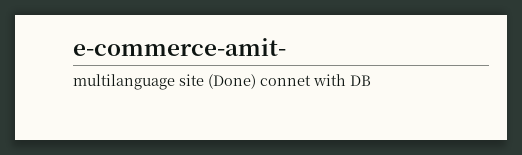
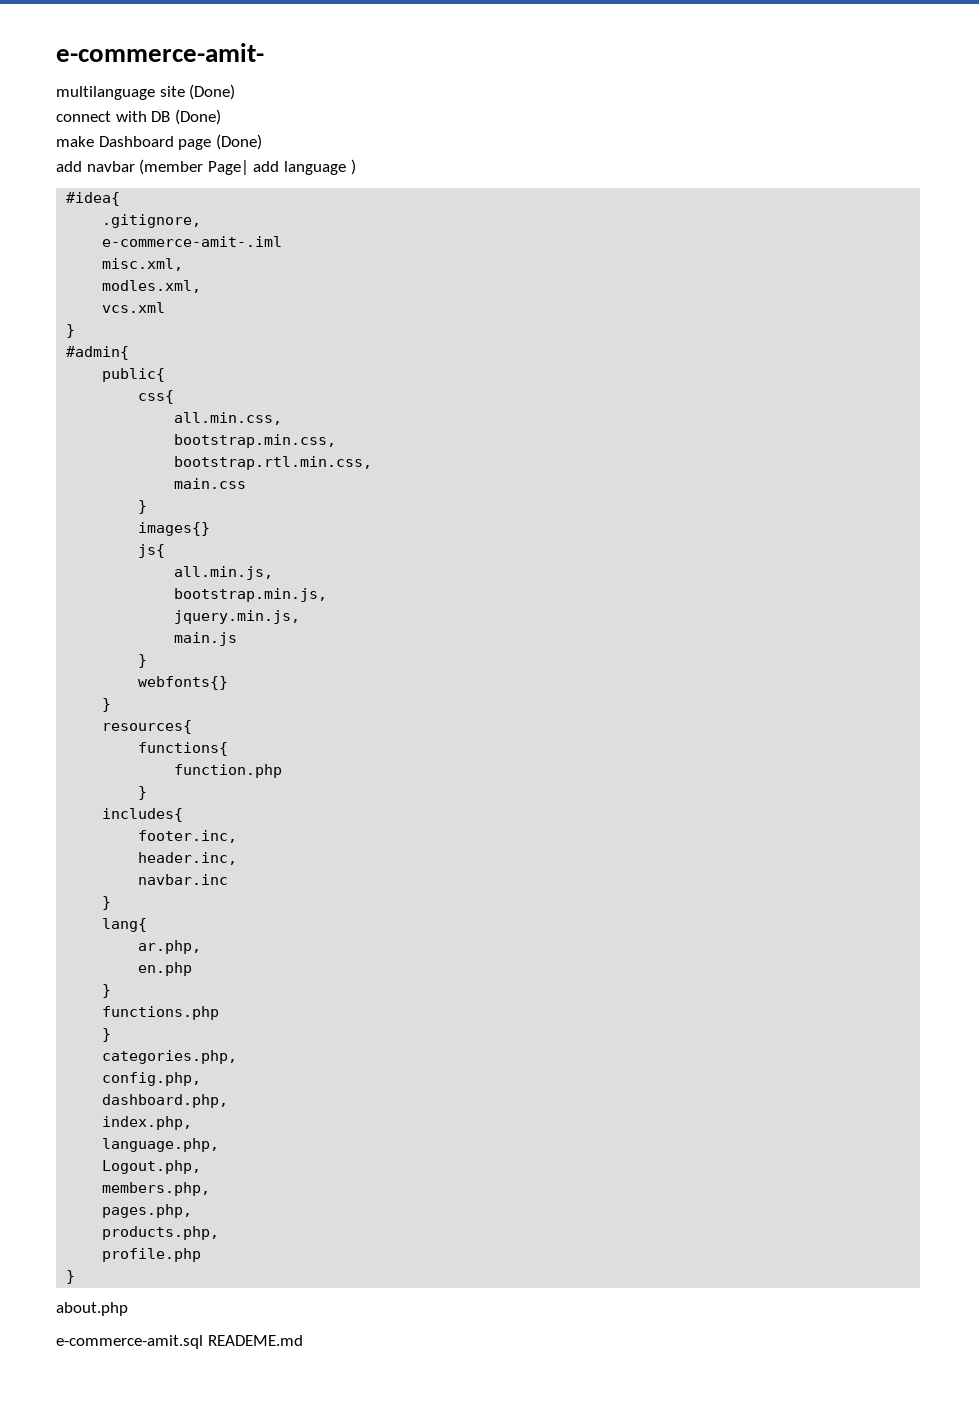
- multilanguage site (Done) connet with DB
+ multilanguage site (Done)
+ connect with DB (Done)
+ make Dashboard page (Done)
+ add navbar (member Page| add language )
+ #idea{
+ .gitignore,
+ e-commerce-amit-.iml
+ misc.xml,
+ modles.xml,
+ vcs.xml
+ }
+ #admin{
+ public{
+ css{
+ all.min.css,
+ bootstrap.min.css,
+ bootstrap.rtl.min.css,
+ main.css
+ }
+ images{}
+ js{
+ all.min.js,
+ bootstrap.min.js,
+ jquery.min.js,
+ main.js
+ }
+ webfonts{}
+ }
+ resources{
+ functions{
+ function.php
+ }
+ includes{
+ footer.inc,
+ header.inc,
+ navbar.inc
+ }
+ lang{
+ ar.php,
+ en.php
+ }
+ functions.php
+ }
+ categories.php,
+ config.php,
+ dashboard.php,
+ index.php,
+ language.php,
+ Logout.php,
+ members.php,
+ pages.php,
+ products.php,
+ profile.php
+ }
+ about.php
+ e-commerce-amit.sql READEME.md

